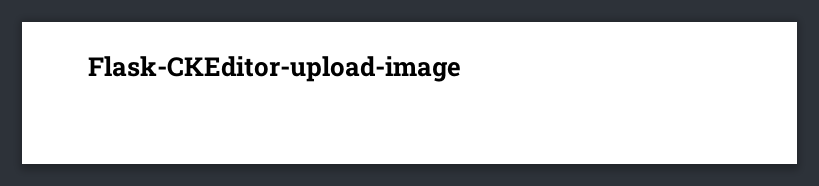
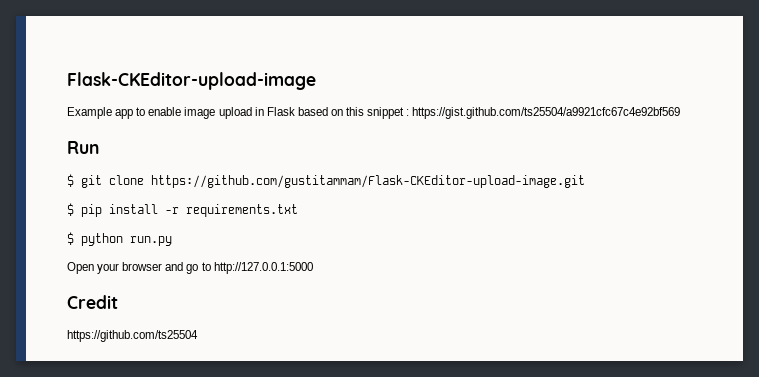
+ Example app to enable image upload in Flask based on this snippet : https://gist.github.com/ts25504/a9921cfc67c4e92bf569
+ Run
+ $ git clone https://github.com/gustitammam/Flask-CKEditor-upload-image.git
+ $ pip install -r requirements.txt
+ $ python run.py
+ Open your browser and go to http://127.0.0.1:5000
+ Credit
+ https://github.com/ts25504

